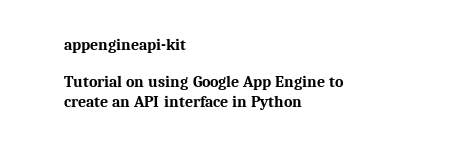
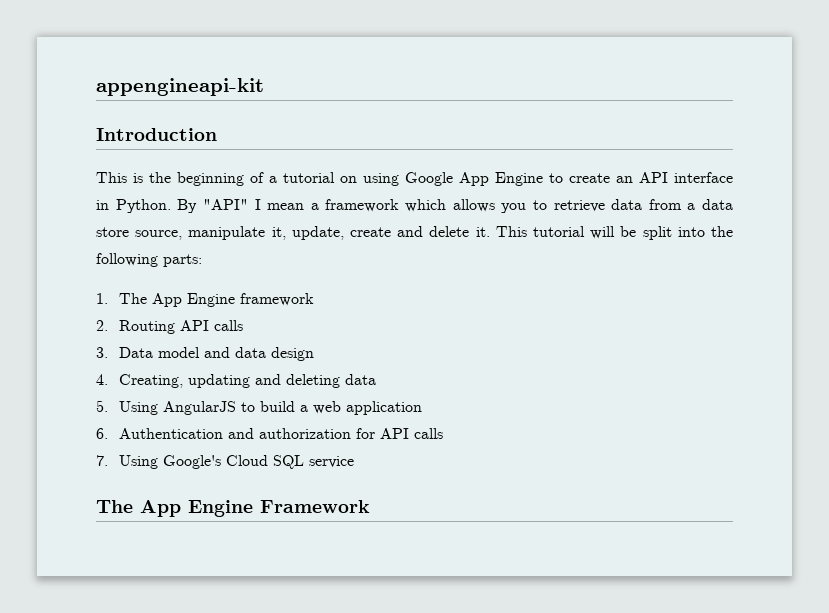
- Tutorial on using Google App Engine to create an API interface in Python
+ Introduction
+ This is the beginning of a tutorial on using Google App Engine to create an API interface in Python. By "API" I mean a framework which allows you to retrieve data from a data store source, manipulate it, update, create and delete it. This tutorial will be split into the following parts:
+ 1. The App Engine framework
+ 2. Routing API calls
+ 3. Data model and data design
+ 4. Creating, updating and deleting data
+ 5. Using AngularJS to build a web application
+ 6. Authentication and authorization for API calls
+ 7. Using Google's Cloud SQL service
+ The App Engine Framework

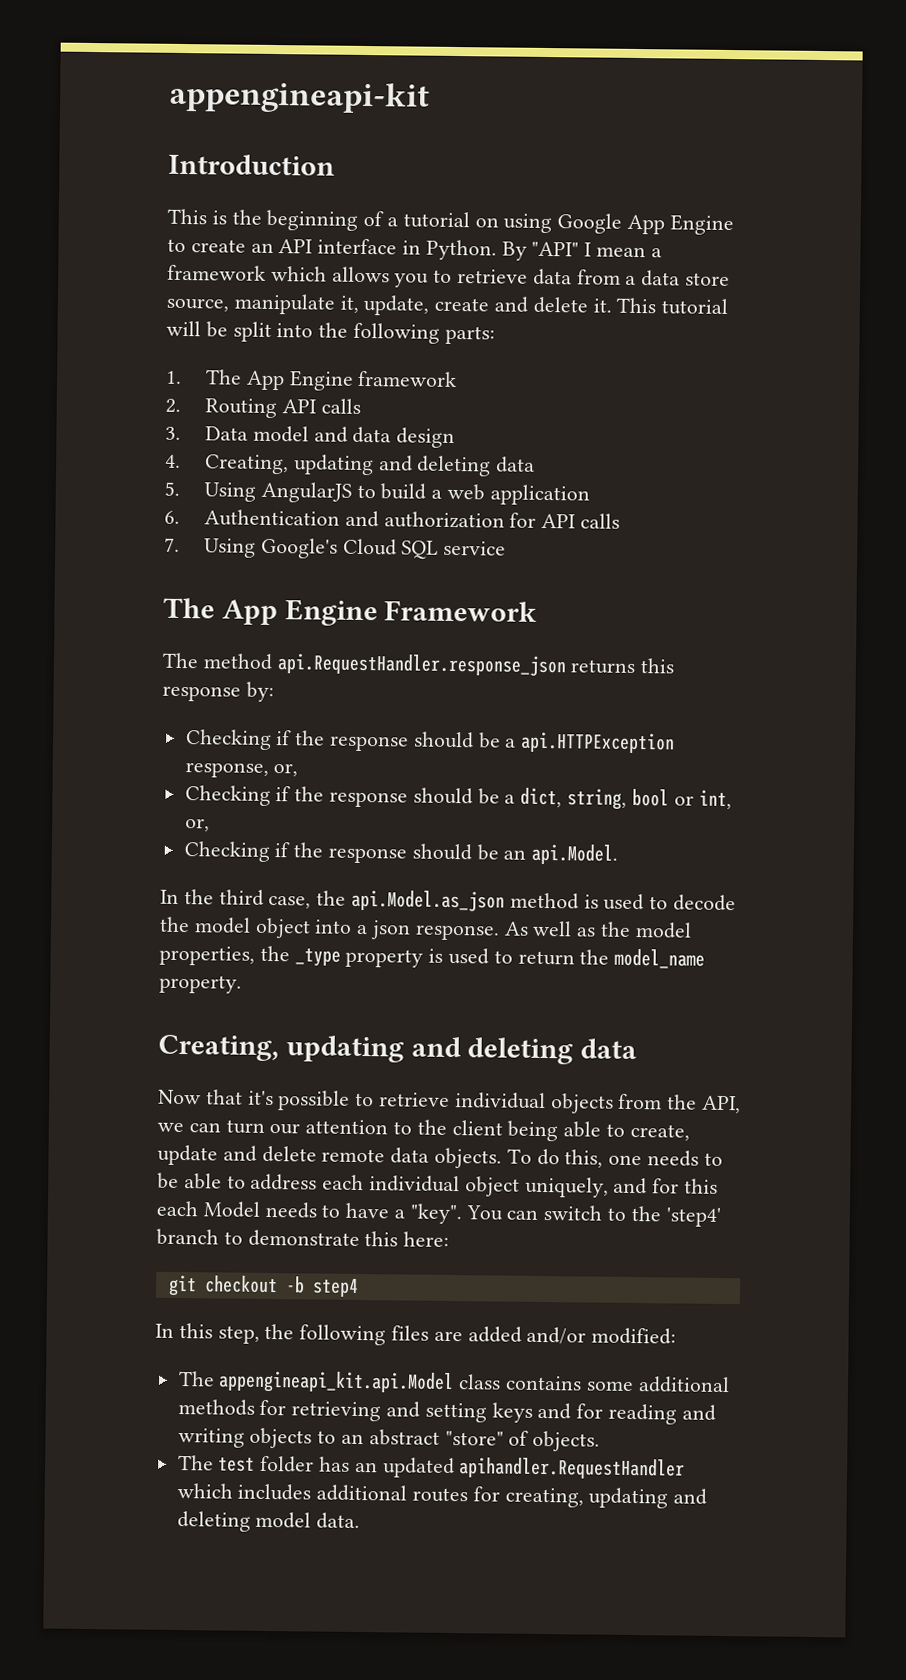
+ The method api.RequestHandler.response_json returns this response by:
+ Checking if the response should be a api.HTTPException response, or,
+ Checking if the response should be a dict, string, bool or int, or,
+ Checking if the response should be an api.Model.
+ In the third case, the api.Model.as_json method is used to decode the model object into a json response. As well as the model properties, the _type property is used to return the model_name property.
+ Creating, updating and deleting data
+ Now that it's possible to retrieve individual objects from the API, we can turn our attention to the client being able to create, update and delete remote data objects. To do this, one needs to be able to address each individual object uniquely, and for this each Model needs to have a "key". You can switch to the 'step4' branch to demonstrate this here:
+ git checkout -b step4
+ In this step, the following files are added and/or modified:
+ The appengineapi_kit.api.Model class contains some additional methods for retrieving and setting keys and for reading and writing objects to an abstract "store" of objects.
+ The test folder has an updated apihandler.RequestHandler which includes additional routes for creating, updating and deleting model data.

